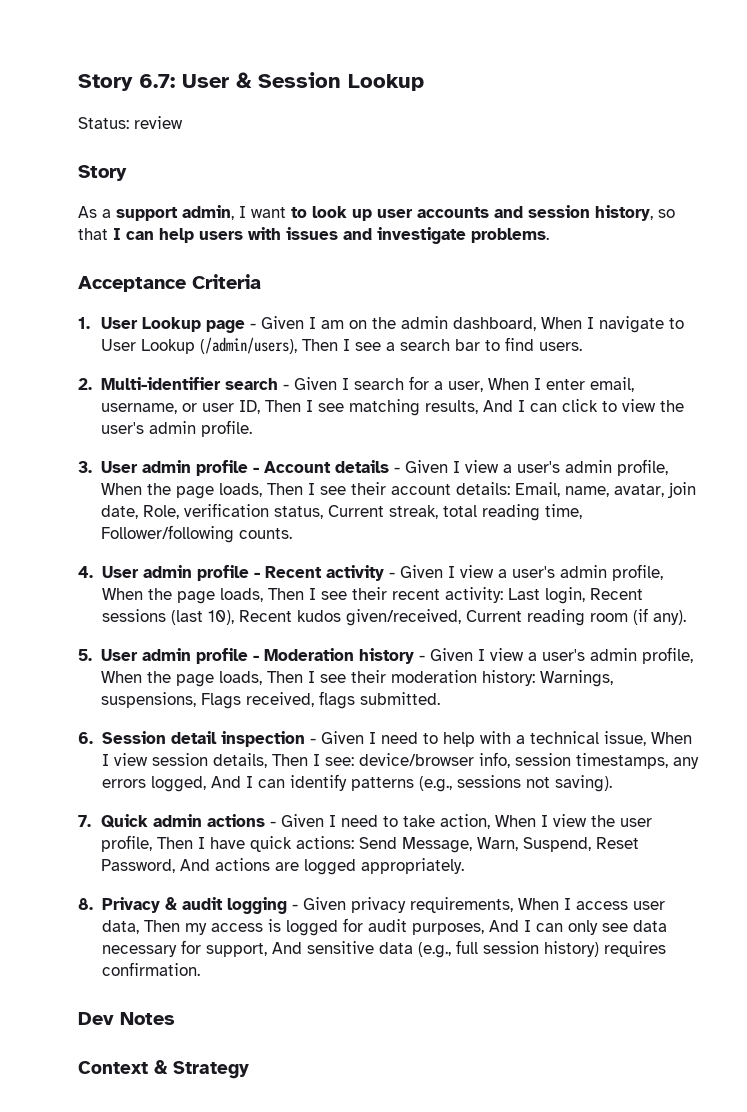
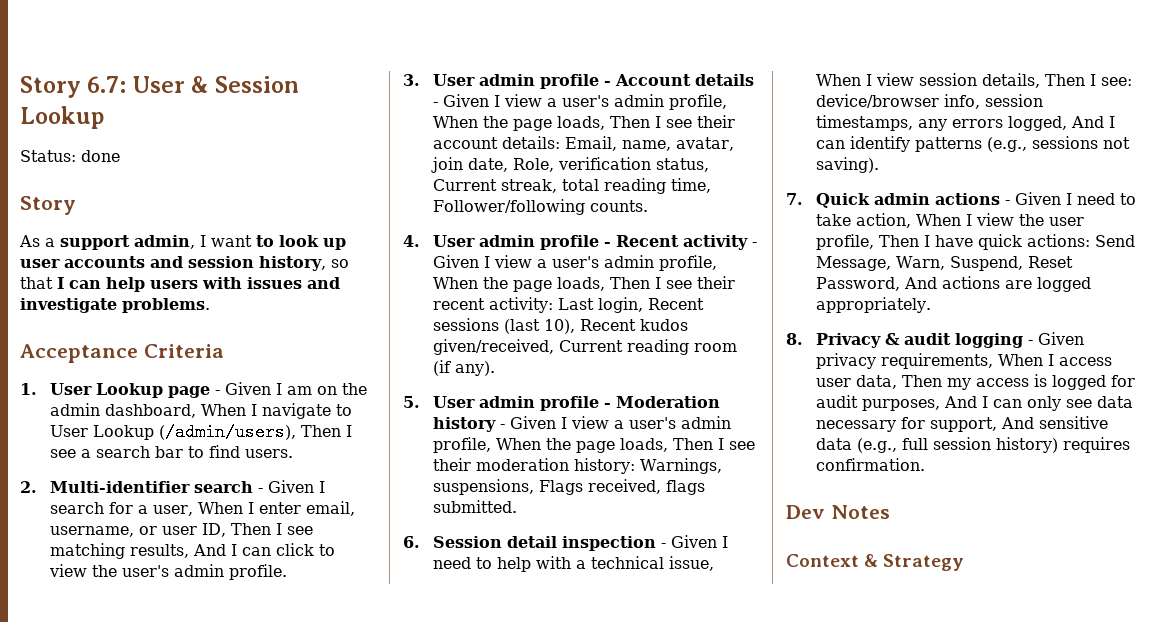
- Status: review
+ Status: done

